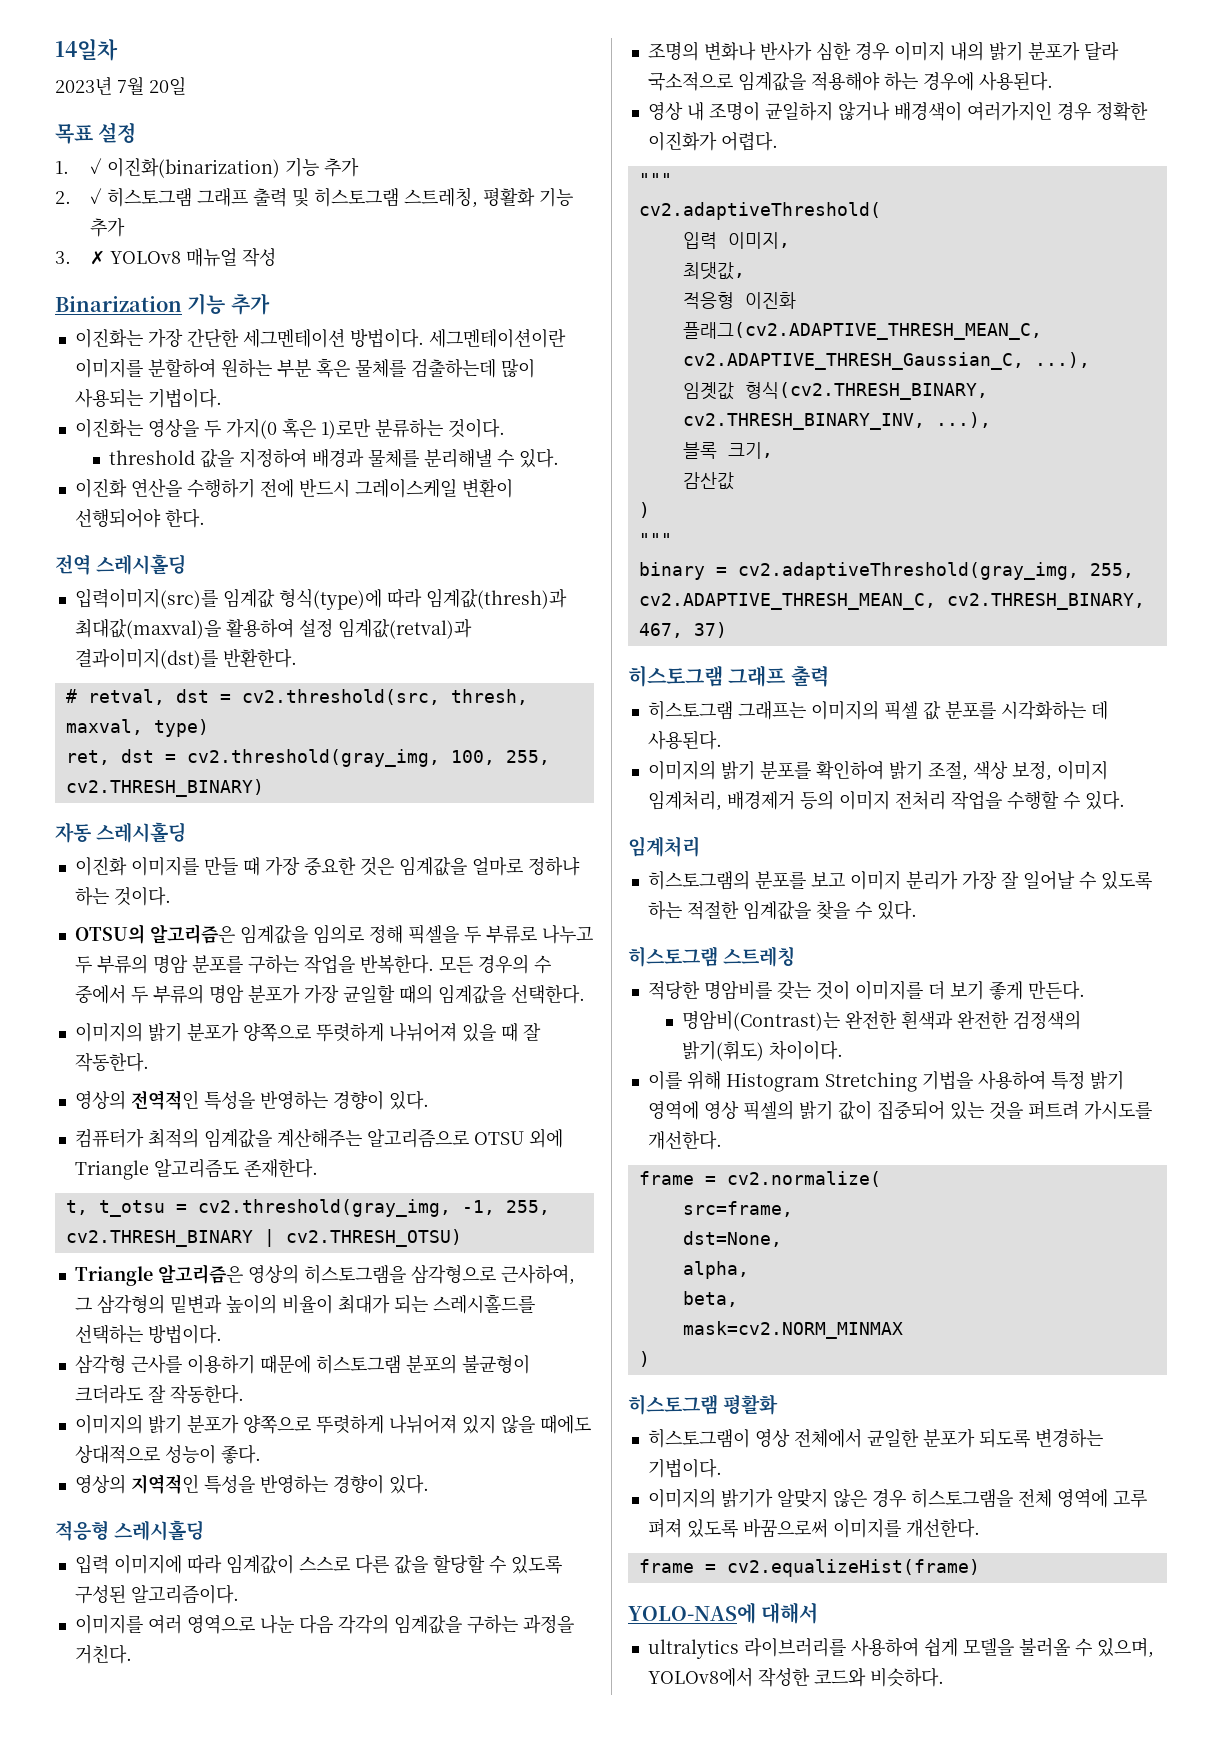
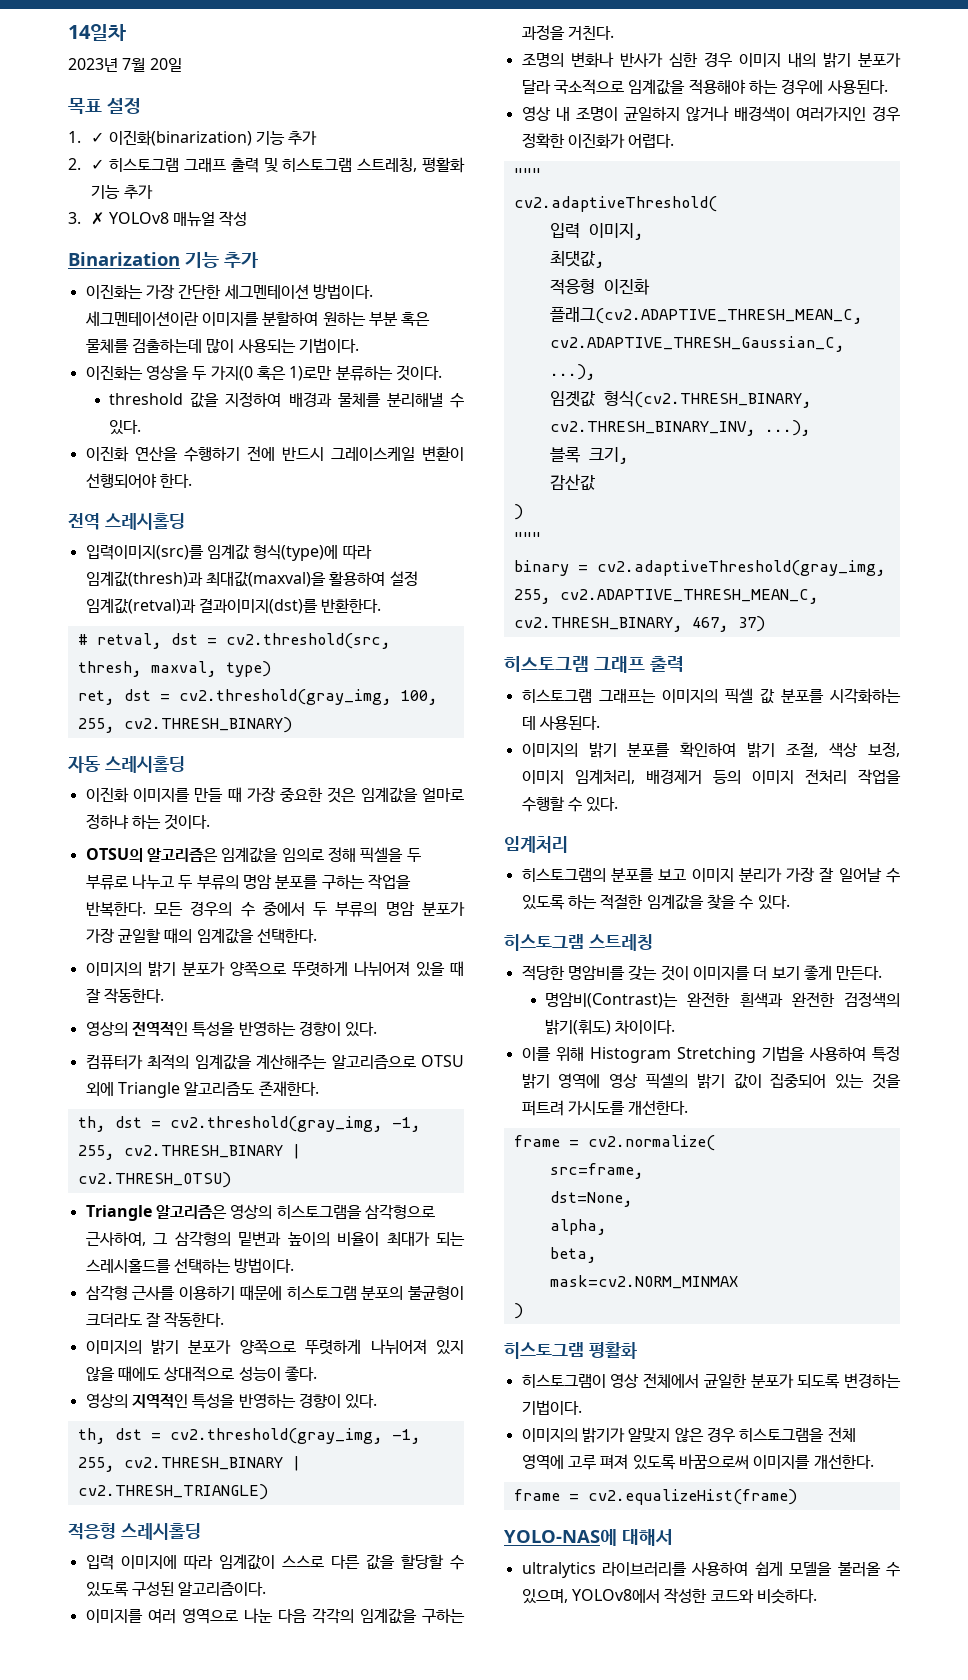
- t, t_otsu = cv2.threshold(gray_img, -1, 255, cv2.THRESH_BINARY | cv2.THRESH_OTSU)
+ th, dst = cv2.threshold(gray_img, -1, 255, cv2.THRESH_BINARY | cv2.THRESH_OTSU)
+ th, dst = cv2.threshold(gray_img, -1, 255, cv2.THRESH_BINARY | cv2.THRESH_TRIANGLE)

